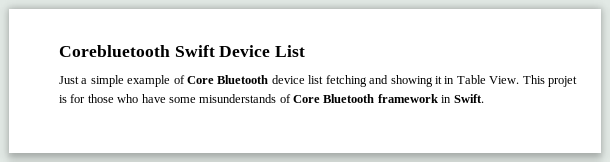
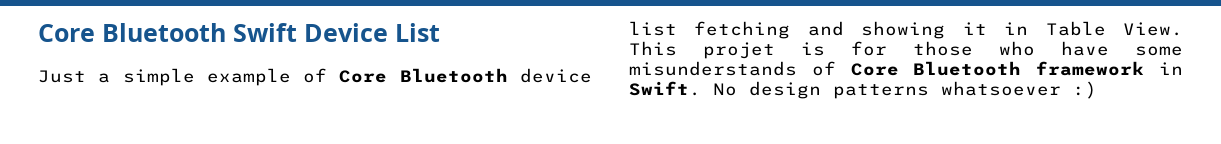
- Corebluetooth Swift Device List
+ Core Bluetooth Swift Device List
+ No design patterns whatsoever :)

